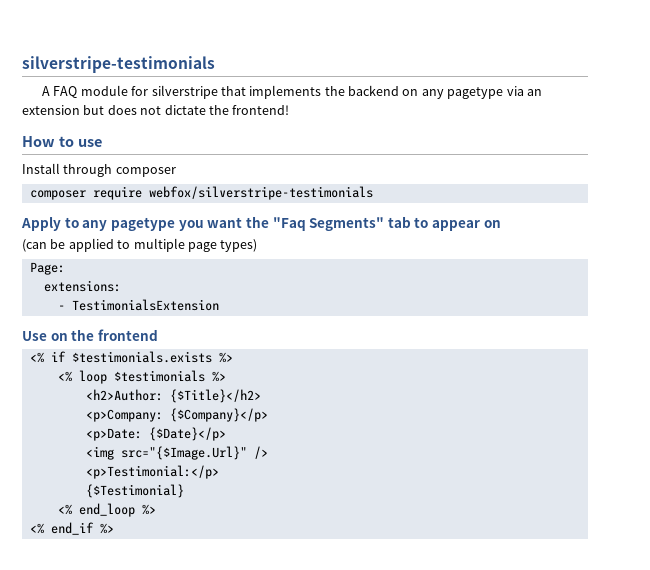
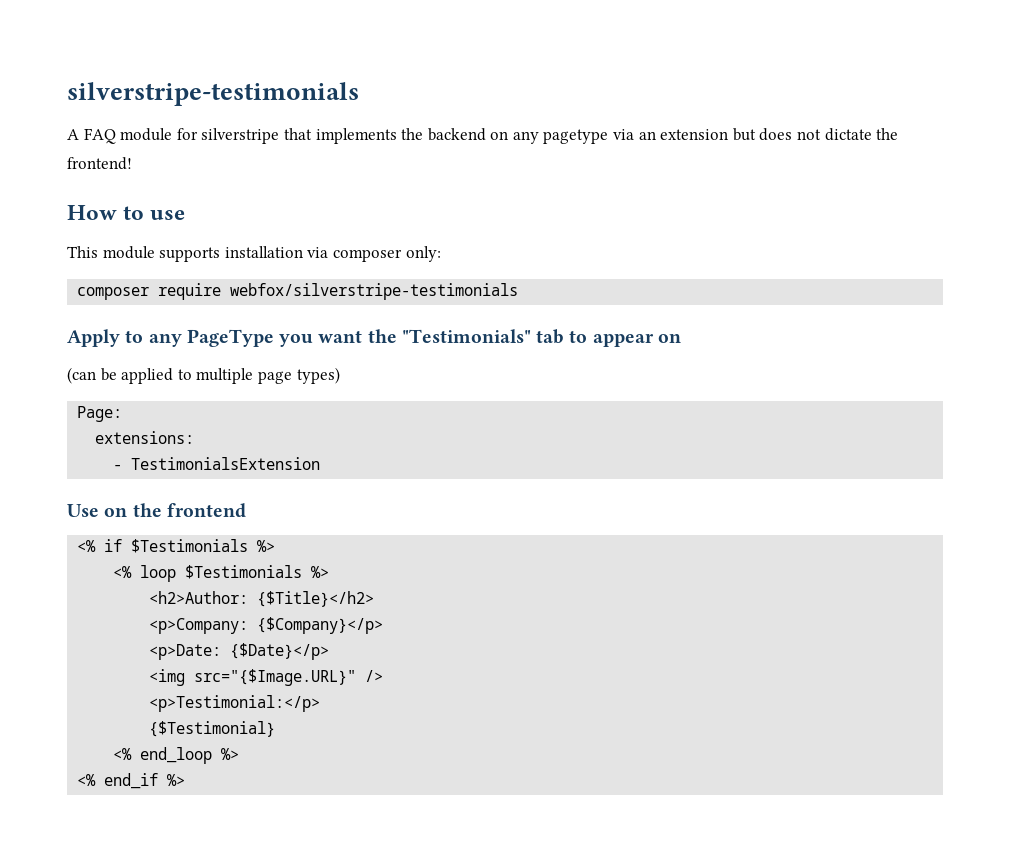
- Install through composer
+ This module supports installation via composer only:
- Apply to any pagetype you want the "Faq Segments" tab to appear on
+ Apply to any PageType you want the "Testimonials" tab to appear on
- <% if $testimonials.exists %>
+ <% if $Testimonials %>
- <% loop $testimonials %>
+ <% loop $Testimonials %>
- <img src="{$Image.Url}" />
+ <img src="{$Image.URL}" />

